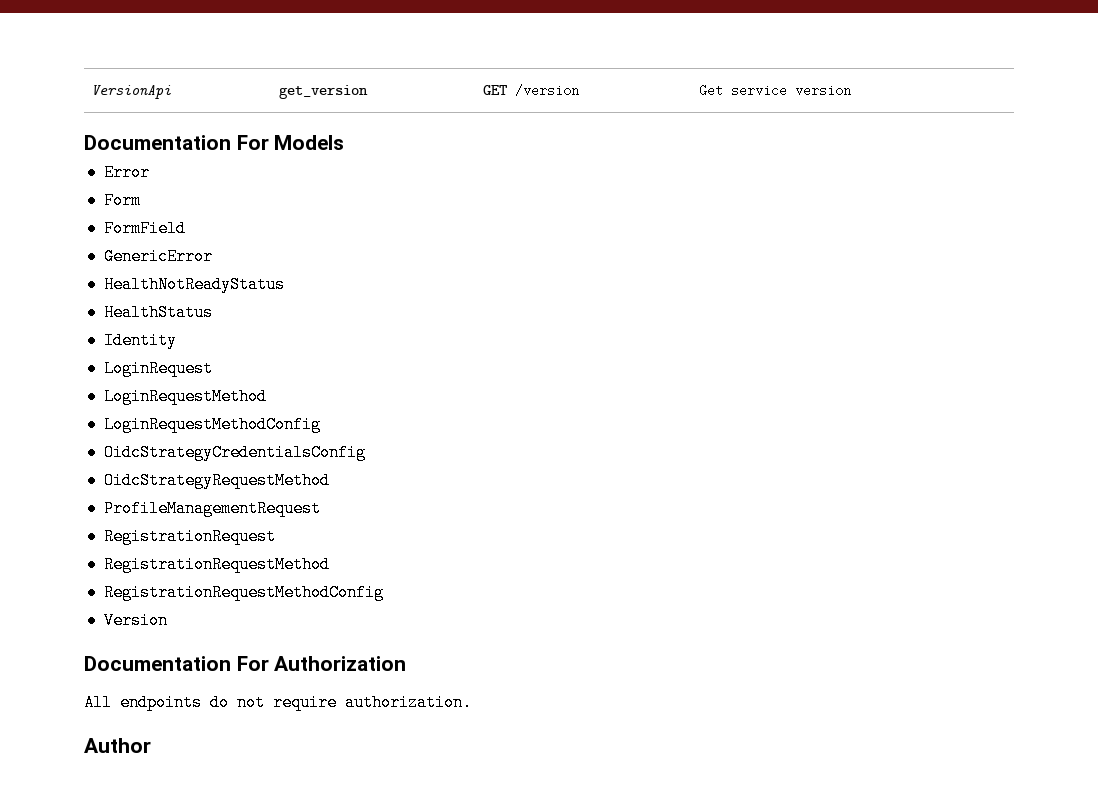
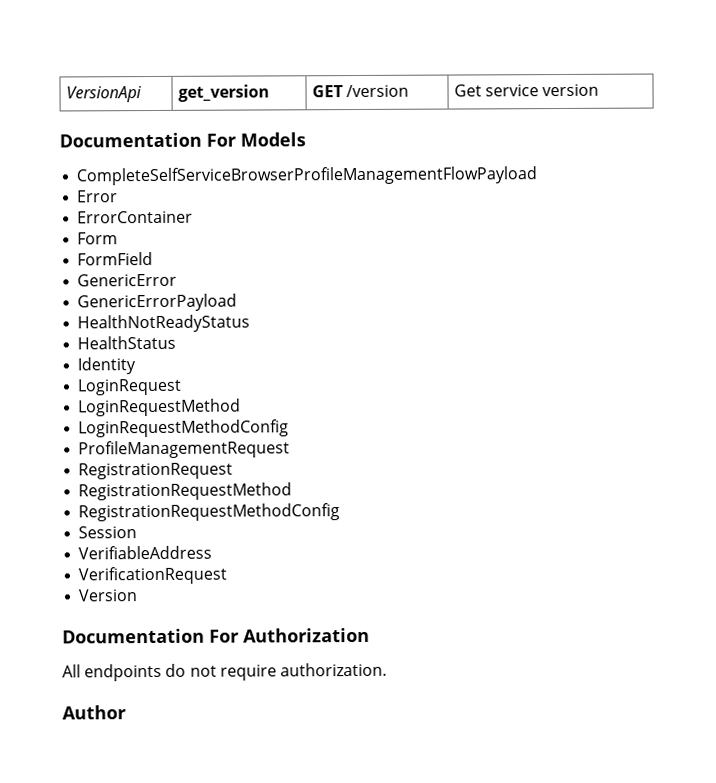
+ CompleteSelfServiceBrowserProfileManagementFlowPayload
+ ErrorContainer
+ GenericErrorPayload
- OidcStrategyCredentialsConfig
- OidcStrategyRequestMethod
+ Session
+ VerifiableAddress
+ VerificationRequest

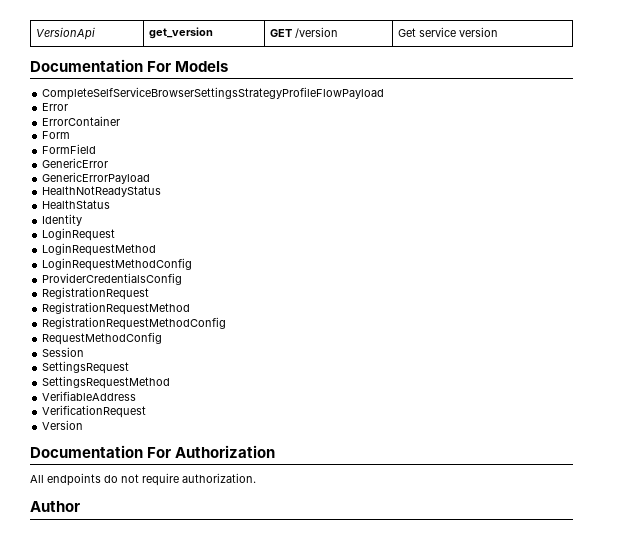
- CompleteSelfServiceBrowserProfileManagementFlowPayload
+ CompleteSelfServiceBrowserSettingsStrategyProfileFlowPayload
- ProfileManagementRequest
+ ProviderCredentialsConfig
+ RequestMethodConfig
+ SettingsRequest
+ SettingsRequestMethod

